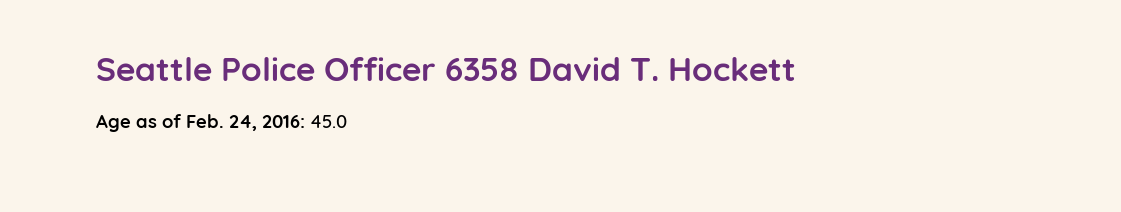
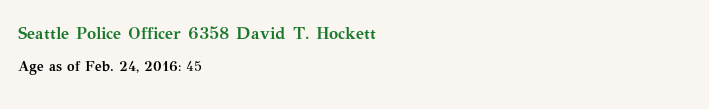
- Age as of Feb. 24, 2016: 45.0
+ Age as of Feb. 24, 2016: 45

